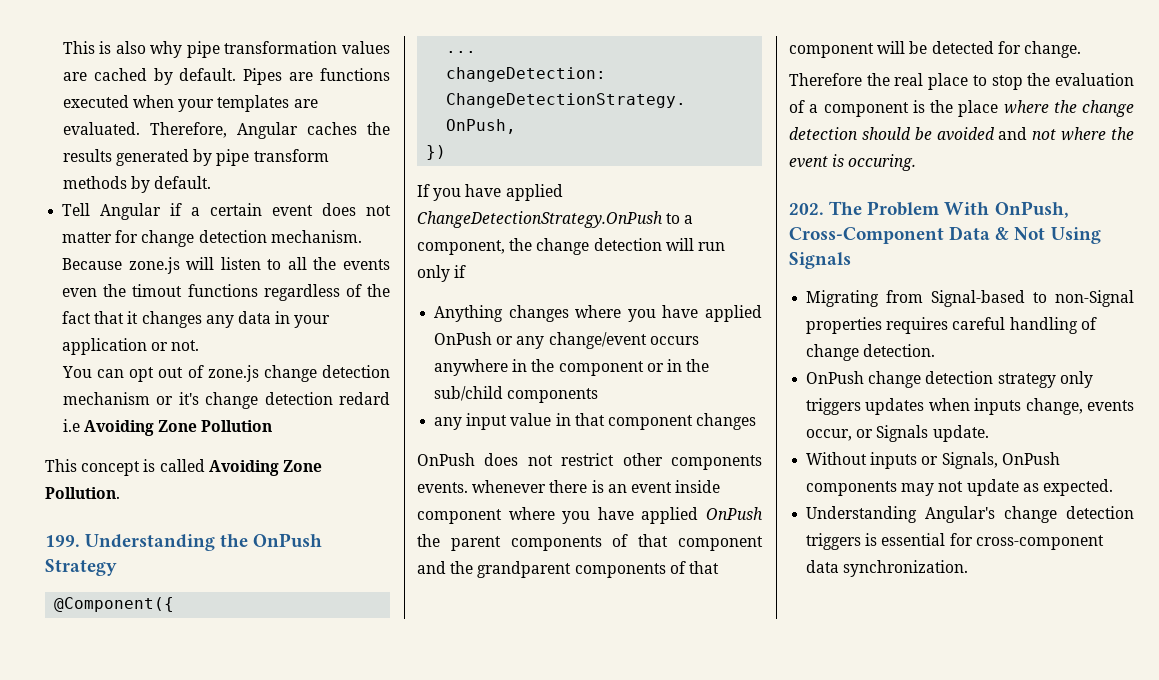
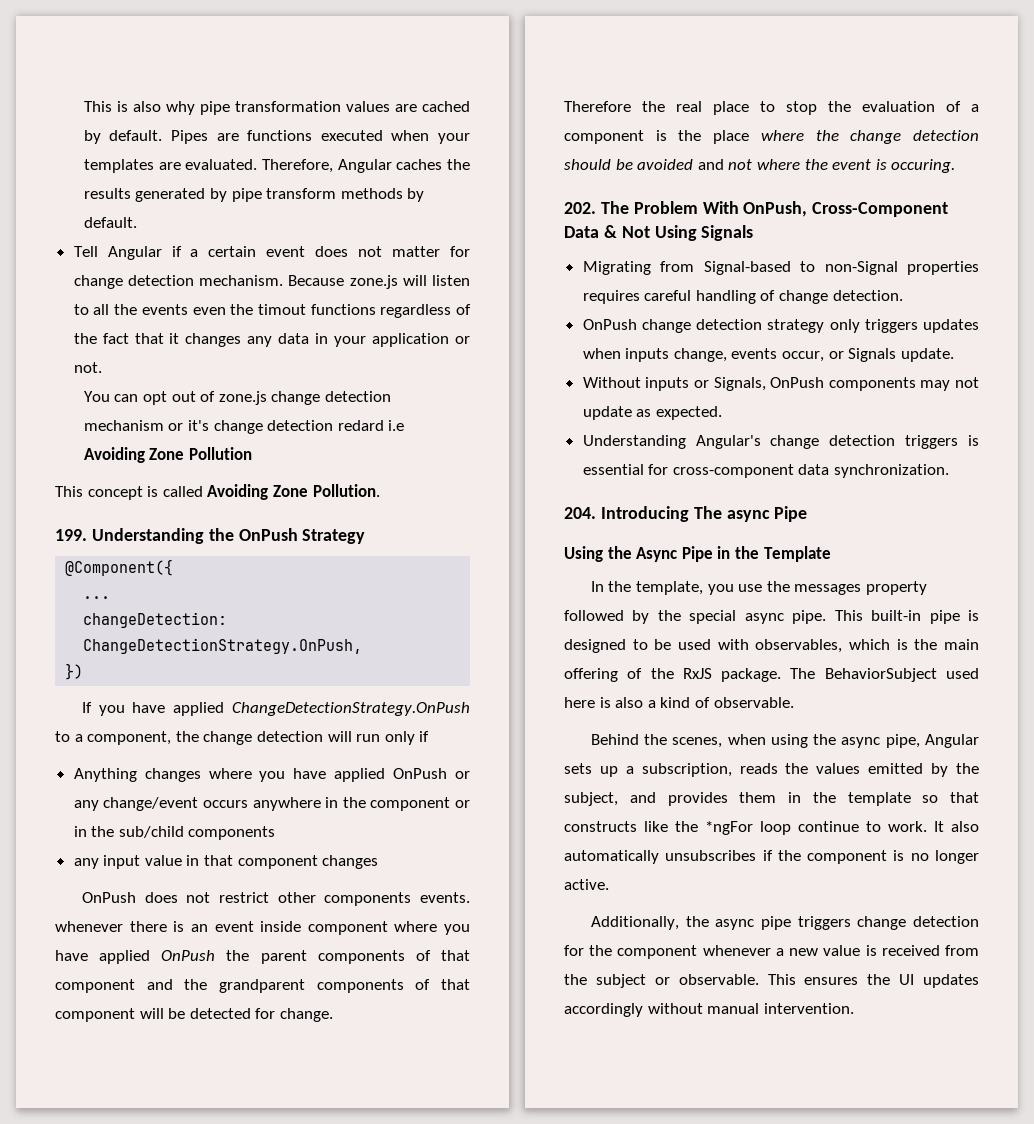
+ 204. Introducing The async Pipe
+ Using the Async Pipe in the Template
+ In the template, you use the messages property followed by the special async pipe. This built-in pipe is designed to be used with observables, which is the main offering of the RxJS package. The BehaviorSubject used here is also a kind of observable.
+ Behind the scenes, when using the async pipe, Angular sets up a subscription, reads the values emitted by the subject, and provides them in the template so that constructs like the *ngFor loop continue to work. It also automatically unsubscribes if the component is no longer active.
+ Additionally, the async pipe triggers change detection for the component whenever a new value is received from the subject or observable. This ensures the UI updates accordingly without manual intervention.

